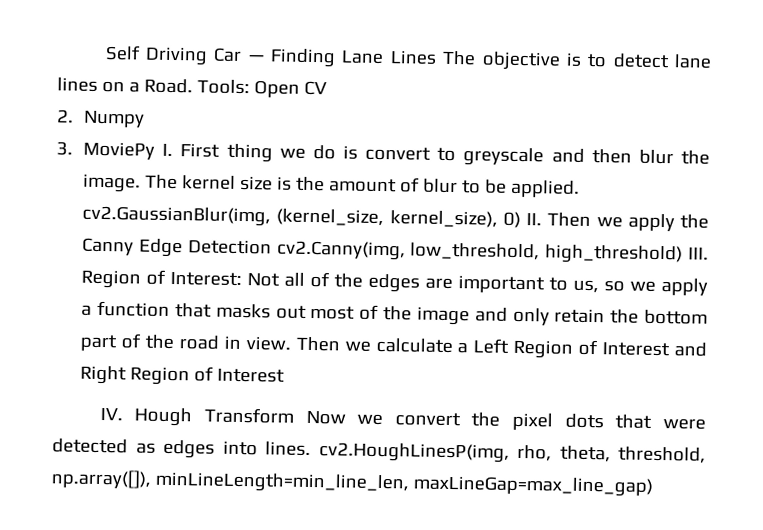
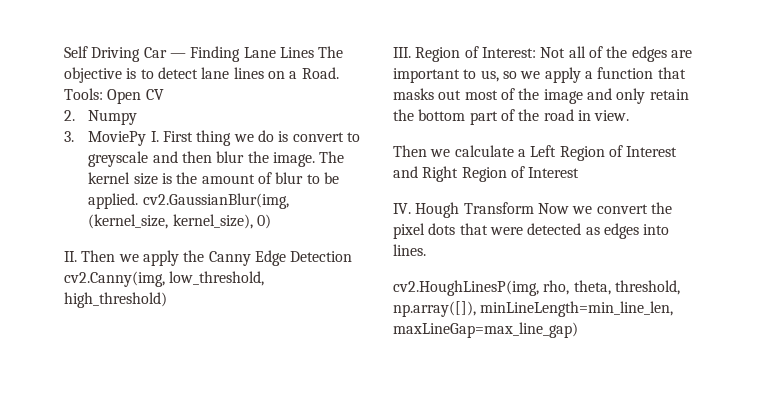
- The kernel size is the amount of blur to be applied. cv2.GaussianBlur(img, (kernel_size, kernel_size), 0) II. Then we apply the Canny Edge Detection cv2.Canny(img, low_threshold, high_threshold) III. Region of Interest:
+ The kernel size is the amount of blur to be applied. cv2.GaussianBlur(img, (kernel_size, kernel_size), 0)
+ II. Then we apply the Canny Edge Detection cv2.Canny(img, low_threshold, high_threshold)
+ III. Region of Interest:
- Not all of the edges are important to us, so we apply a function that masks out most of the image and only retain the bottom part of the road in view. Then we calculate a Left Region of Interest and Right Region of Interest
+ Not all of the edges are important to us, so we apply a function that masks out most of the image and only retain the bottom part of the road in view.
+ Then we calculate a Left Region of Interest and Right Region of Interest
- IV. Hough Transform Now we convert the pixel dots that were detected as edges into lines. cv2.HoughLinesP(img, rho, theta, threshold, np.array([]), minLineLength=min_line_len, maxLineGap=max_line_gap)
+ IV. Hough Transform Now we convert the pixel dots that were detected as edges into lines.
+ cv2.HoughLinesP(img, rho, theta, threshold, np.array([]), minLineLength=min_line_len, maxLineGap=max_line_gap)

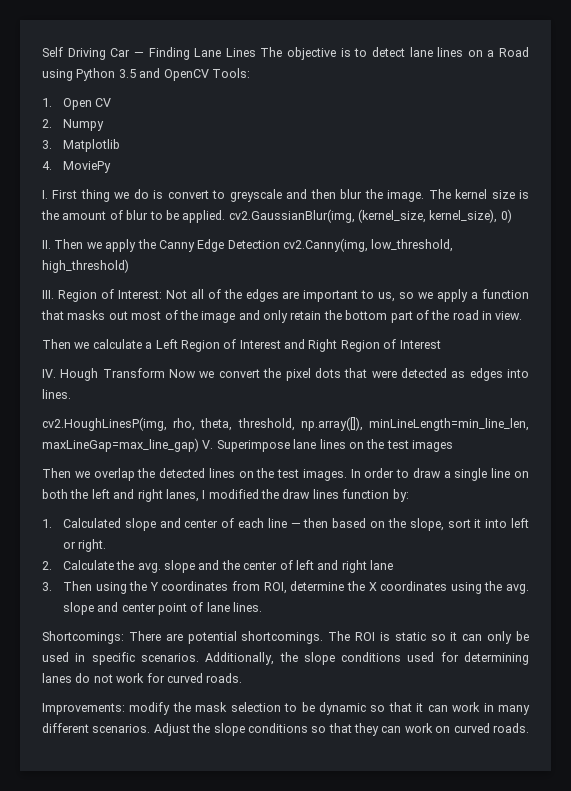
- Self Driving Car — Finding Lane Lines The objective is to detect lane lines on a Road. Tools: Open CV
+ Self Driving Car — Finding Lane Lines The objective is to detect lane lines on a Road using Python 3.5 and OpenCV Tools:
+ 1. Open CV
- 3. MoviePy I. First thing we do is convert to greyscale and then blur the image.
+ 3. Matplotlib
+ 4. MoviePy
+ I. First thing we do is convert to greyscale and then blur the image.
- cv2.HoughLinesP(img, rho, theta, threshold, np.array([]), minLineLength=min_line_len, maxLineGap=max_line_gap)
+ cv2.HoughLinesP(img, rho, theta, threshold, np.array([]), minLineLength=min_line_len, maxLineGap=max_line_gap) V. Superimpose lane lines on the test images
+ Then we overlap the detected lines on the test images. In order to draw a single line on both the left and right lanes, I modified the draw lines function by:
+ 1. Calculated slope and center of each line — then based on the slope, sort it into left or right.
+ 2. Calculate the avg. slope and the center of left and right lane
+ 3. Then using the Y coordinates from ROI, determine the X coordinates using the avg. slope and center point of lane lines.
+ Shortcomings: There are potential shortcomings. The ROI is static so it can only be used in specific scenarios. Additionally, the slope conditions used for determining lanes do not work for curved roads.
+ Improvements: modify the mask selection to be dynamic so that it can work in many different scenarios. Adjust the slope conditions so that they can work on curved roads.

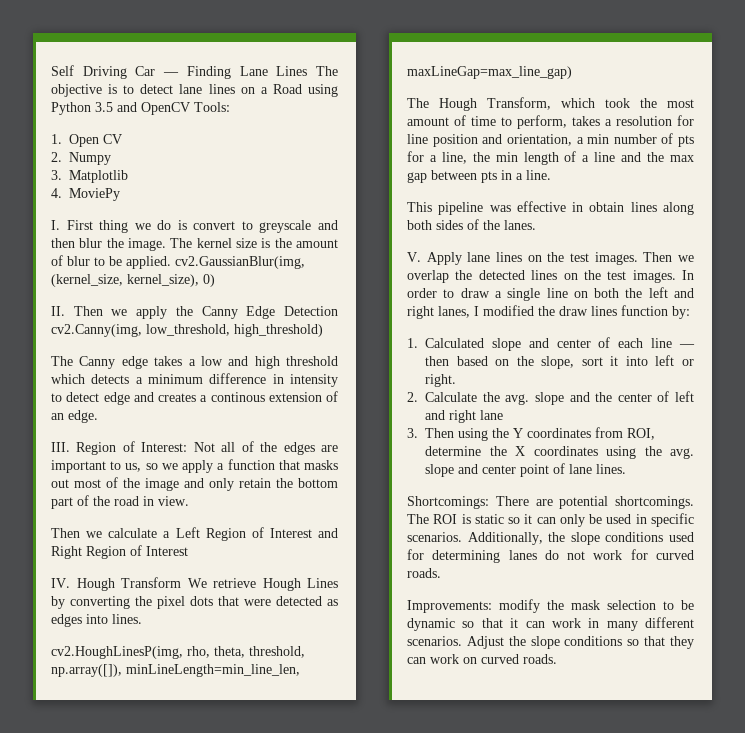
+ The Canny edge takes a low and high threshold which detects a minimum difference in intensity to detect edge and creates a continous extension of an edge.
- IV. Hough Transform Now we convert the pixel dots that were detected as edges into lines.
+ IV. Hough Transform We retrieve Hough Lines by converting the pixel dots that were detected as edges into lines.
- cv2.HoughLinesP(img, rho, theta, threshold, np.array([]), minLineLength=min_line_len, maxLineGap=max_line_gap) V. Superimpose lane lines on the test images
- Then we overlap the detected lines on the test images.
+ cv2.HoughLinesP(img, rho, theta, threshold, np.array([]), minLineLength=min_line_len, maxLineGap=max_line_gap)
+ The Hough Transform, which took the most amount of time to perform, takes a resolution for line position and orientation, a min number of pts for a line, the min length of a line and the max gap between pts in a line.
+ This pipeline was effective in obtain lines along both sides of the lanes.
+ V. Apply lane lines on the test images. Then we overlap the detected lines on the test images.

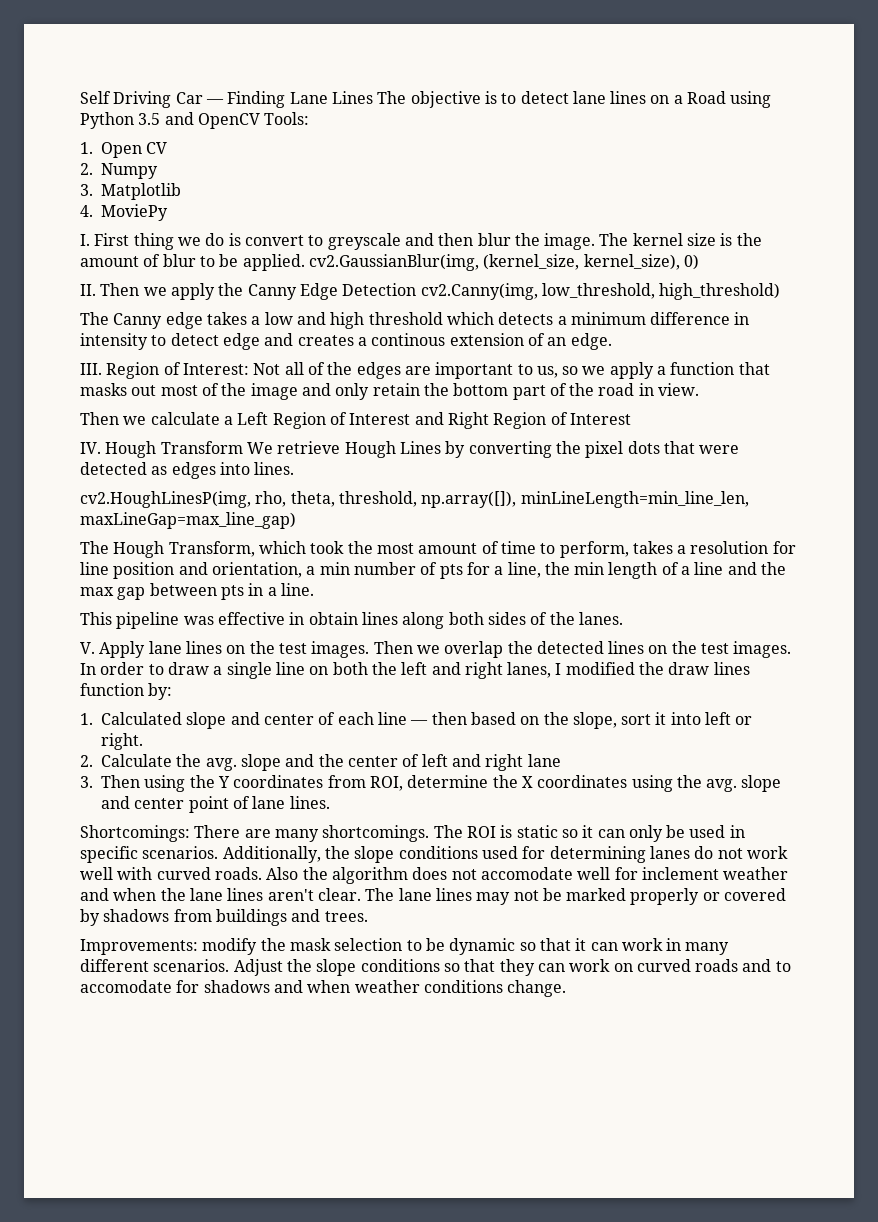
- Shortcomings: There are potential shortcomings.
+ Shortcomings: There are many shortcomings.
- Additionally, the slope conditions used for determining lanes do not work for curved roads.
+ Additionally, the slope conditions used for determining lanes do not work well with curved roads. Also the algorithm does not accomodate well for inclement weather and when the lane lines aren't clear. The lane lines may not be marked properly or covered by shadows from buildings and trees.
- Adjust the slope conditions so that they can work on curved roads.
+ Adjust the slope conditions so that they can work on curved roads and to accomodate for shadows and when weather conditions change.

